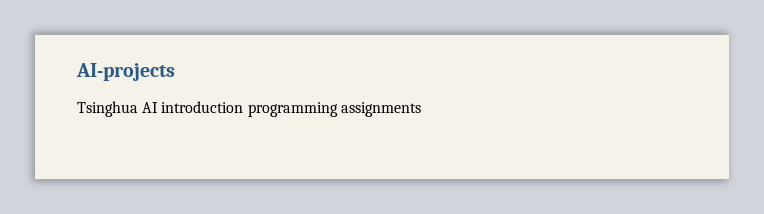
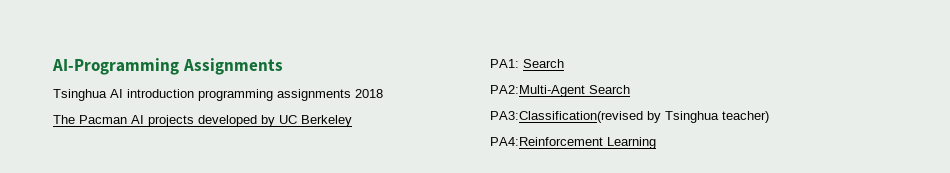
- AI-projects
+ AI-Programming Assignments
- Tsinghua AI introduction programming assignments
+ Tsinghua AI introduction programming assignments 2018
+ The Pacman AI projects developed by UC Berkeley
+ PA1: Search
+ PA2:Multi-Agent Search
+ PA3:Classification(revised by Tsinghua teacher)
+ PA4:Reinforcement Learning

